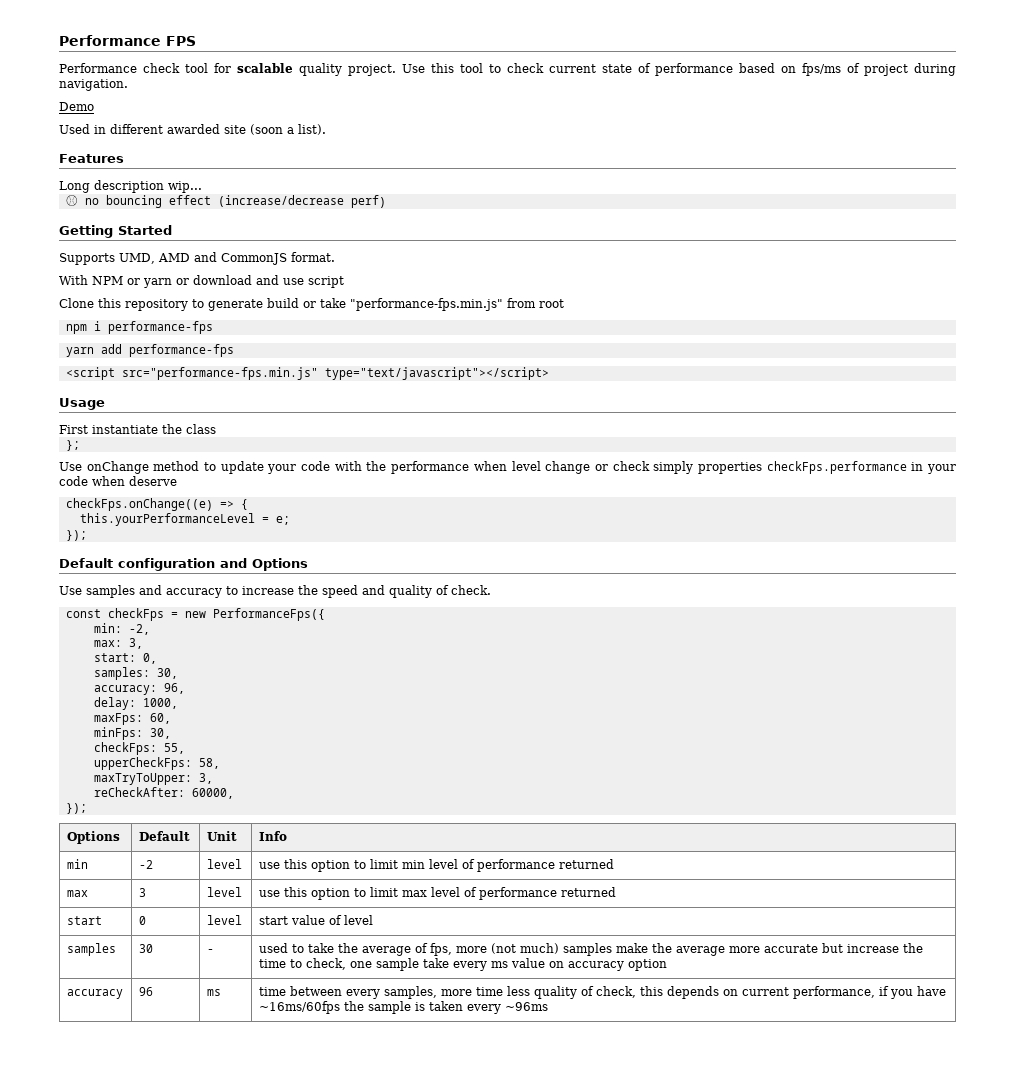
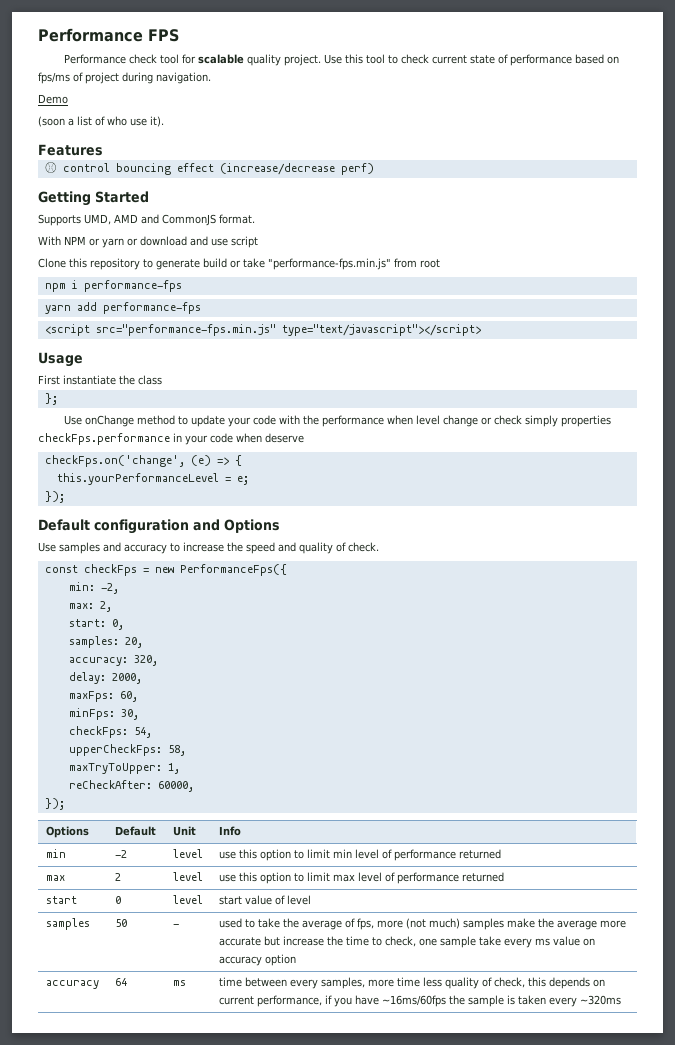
- Used in different awarded site (soon a list).
+ (soon a list of who use it).
  Features
- Long description wip...
- ⚾ no bouncing effect (increase/decrease perf)
+ ⚾ control bouncing effect (increase/decrease perf)
- checkFps.onChange((e) => {
+ checkFps.on('change', (e) => {
- max: 3,
+ max: 2,
- samples: 30,
+ samples: 20,
- accuracy: 96,
+ accuracy: 320,
- delay: 1000,
+ delay: 2000,
- checkFps: 55,
+ checkFps: 54,
- maxTryToUpper: 3,
+ maxTryToUpper: 1,
- max | 3 | level | use this option to limit max level of performance returned
+ max | 2 | level | use this option to limit max level of performance returned
- samples | 30 | - | used to take the average of fps, more (not much) samples make the average more accurate but increase the time to check, one sample take every ms value on accuracy option
+ samples | 50 | - | used to take the average of fps, more (not much) samples make the average more accurate but increase the time to check, one sample take every ms value on accuracy option
- accuracy | 96 | ms | time between every samples, more time less quality of check, this depends on current performance, if you have ~16ms/60fps the sample is taken every ~96ms
+ accuracy | 64 | ms | time between every samples, more time less quality of check, this depends on current performance, if you have ~16ms/60fps the sample is taken every ~320ms

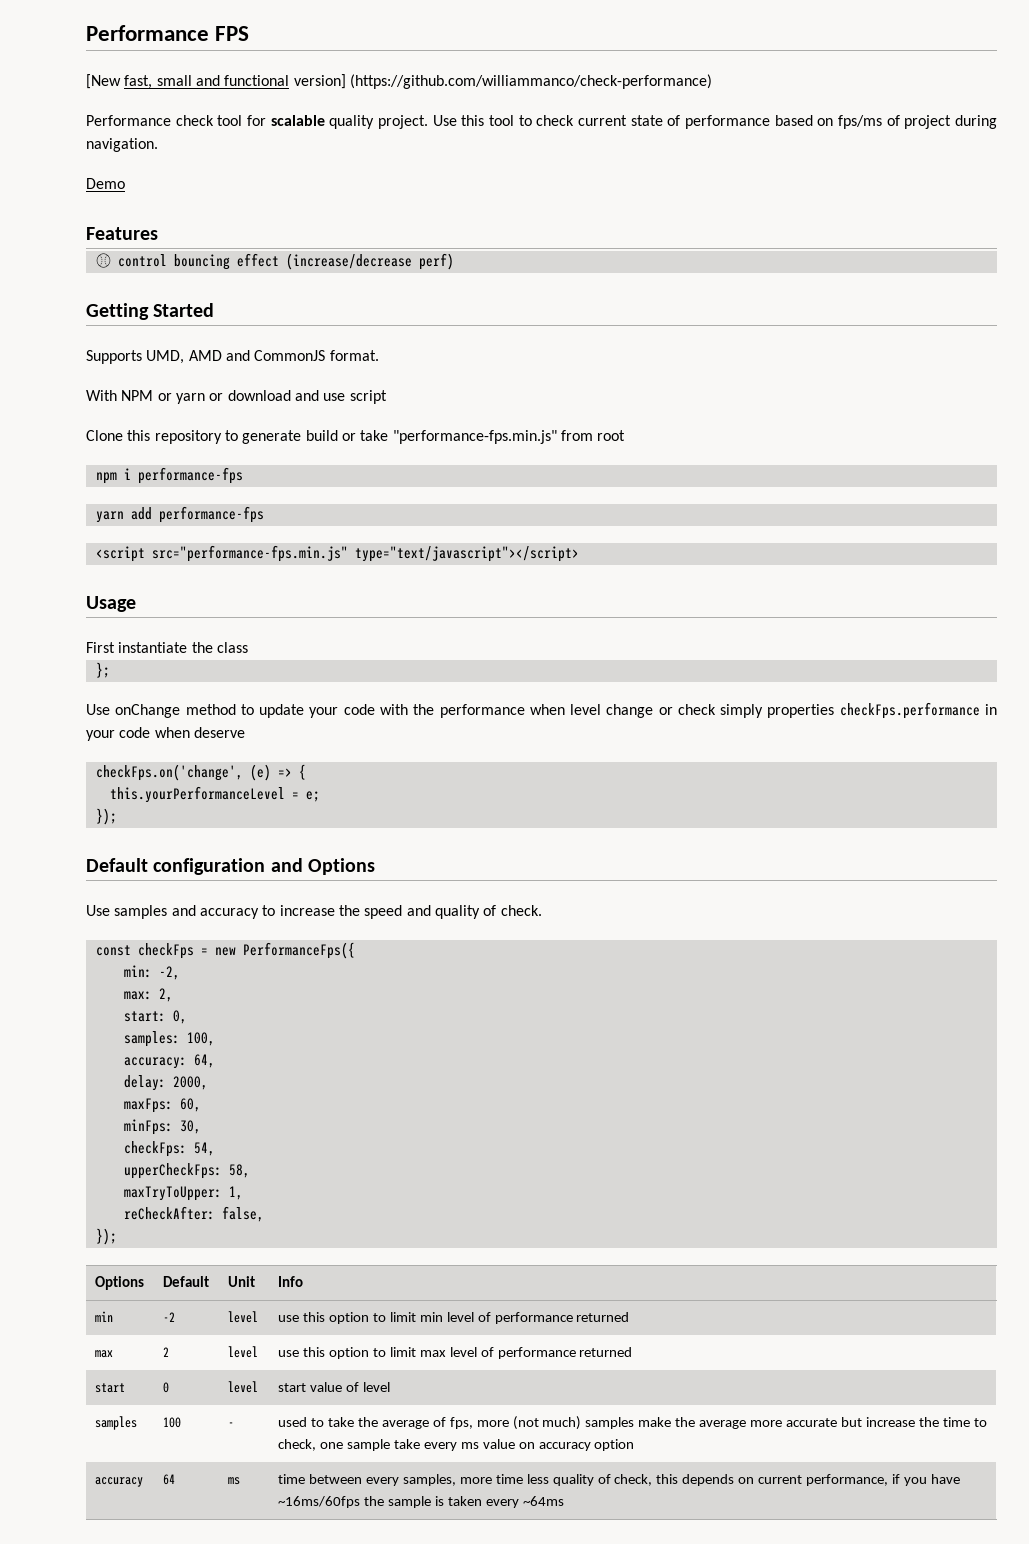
+ [New fast, small and functional version] (https://github.com/williammanco/check-performance)
- (soon a list of who use it).
- samples: 20,
+ samples: 100,
- accuracy: 320,
+ accuracy: 64,
- reCheckAfter: 60000,
+ reCheckAfter: false,
- samples | 50 | - | used to take the average of fps, more (not much) samples make the average more accurate but increase the time to check, one sample take every ms value on accuracy option
+ samples | 100 | - | used to take the average of fps, more (not much) samples make the average more accurate but increase the time to check, one sample take every ms value on accuracy option
- accuracy | 64 | ms | time between every samples, more time less quality of check, this depends on current performance, if you have ~16ms/60fps the sample is taken every ~320ms
+ accuracy | 64 | ms | time between every samples, more time less quality of check, this depends on current performance, if you have ~16ms/60fps the sample is taken every ~64ms

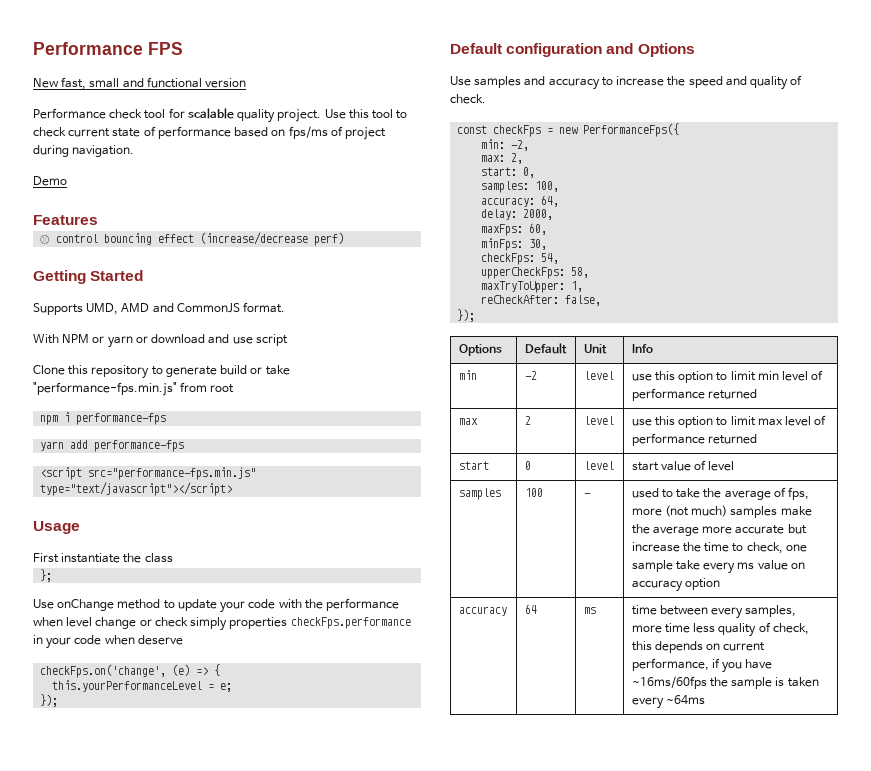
- [New fast, small and functional version] (https://github.com/williammanco/check-performance)
+ New fast, small and functional version

